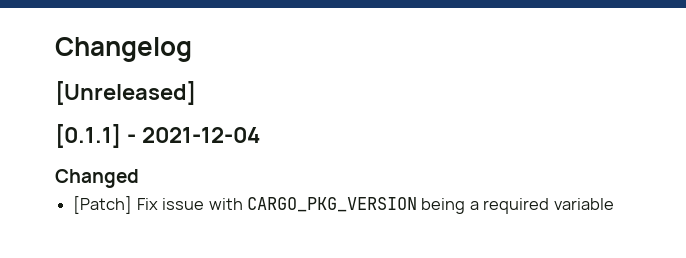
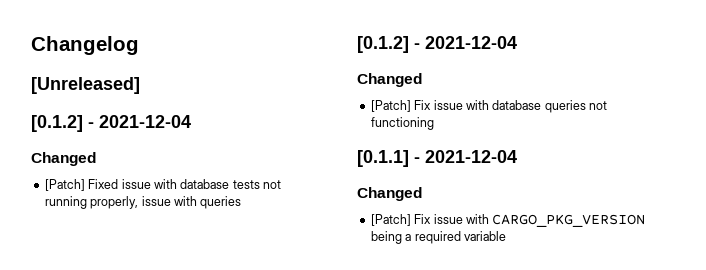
  [Unreleased]
+ [0.1.2] - 2021-12-04
+ Changed
+ [Patch] Fixed issue with database tests not running properly, issue with queries
+ [0.1.2] - 2021-12-04
+ Changed
+ [Patch] Fix issue with database queries not functioning

